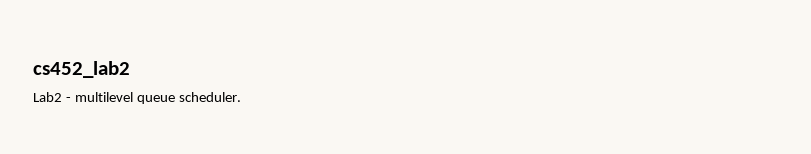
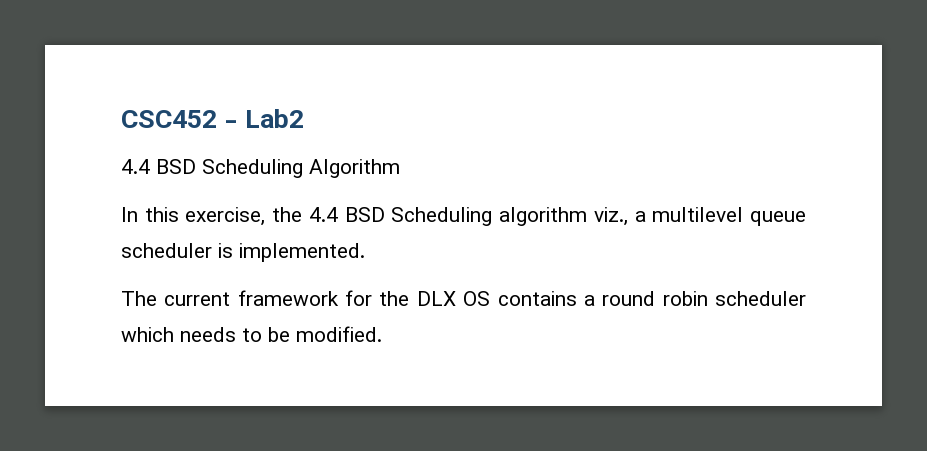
- cs452_lab2
- Lab2 - multilevel queue scheduler.
+ CSC452 - Lab2
+ 4.4 BSD Scheduling Algorithm
+ In this exercise, the 4.4 BSD Scheduling algorithm viz., a multilevel queue scheduler is implemented.
+ The current framework for the DLX OS contains a round robin scheduler which needs to be modified.

